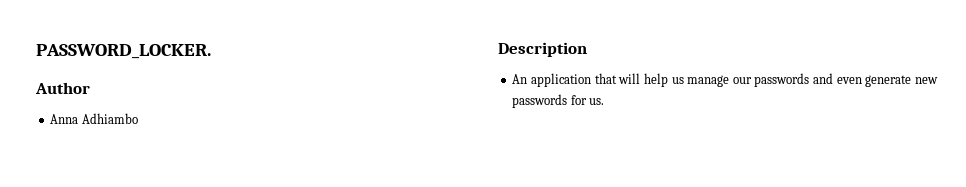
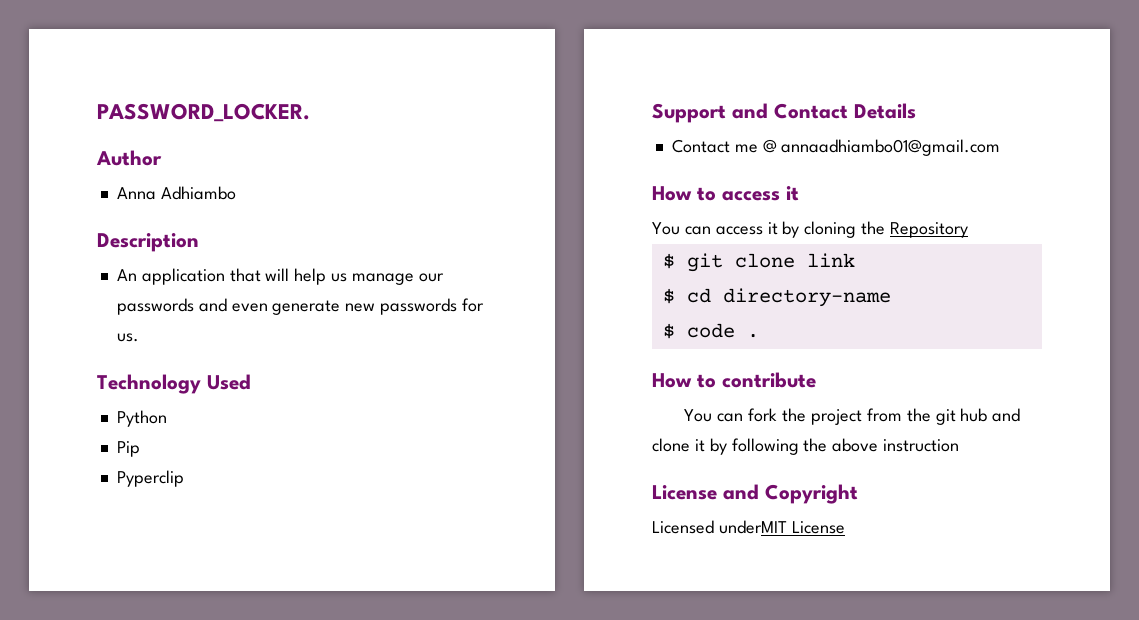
+ Technology Used
+ Python
+ Pip
+ Pyperclip
+ Support and Contact Details
+ Contact me @ annaadhiambo01@gmail.com
+ How to access it
+ You can access it by cloning the Repository
+ $ git clone link
+ $ cd directory-name
+ $ code .
+ How to contribute
+ You can fork the project from the git hub and clone it by following the above instruction
+ License and Copyright
+ Licensed underMIT License

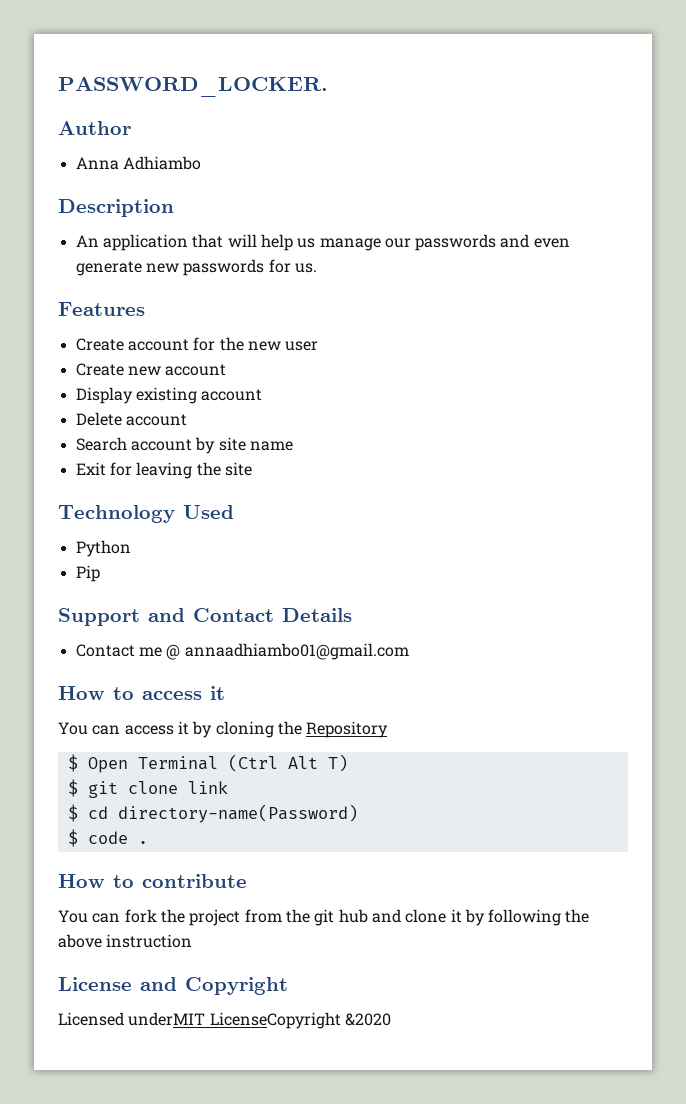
+ Features
+ Create account for the new user
+ Create new account
+ Display existing account
+ Delete account
+ Search account by site name
+ Exit for leaving the site
- Pyperclip
+ $ Open Terminal (Ctrl Alt T)
- $ cd directory-name
+ $ cd directory-name(Password)
- Licensed underMIT License
+ Licensed underMIT LicenseCopyright &2020

